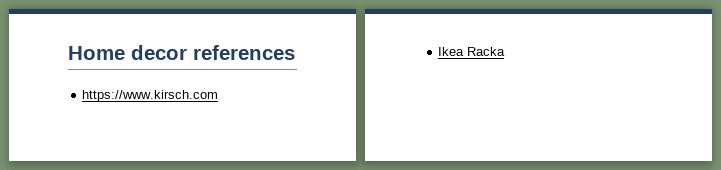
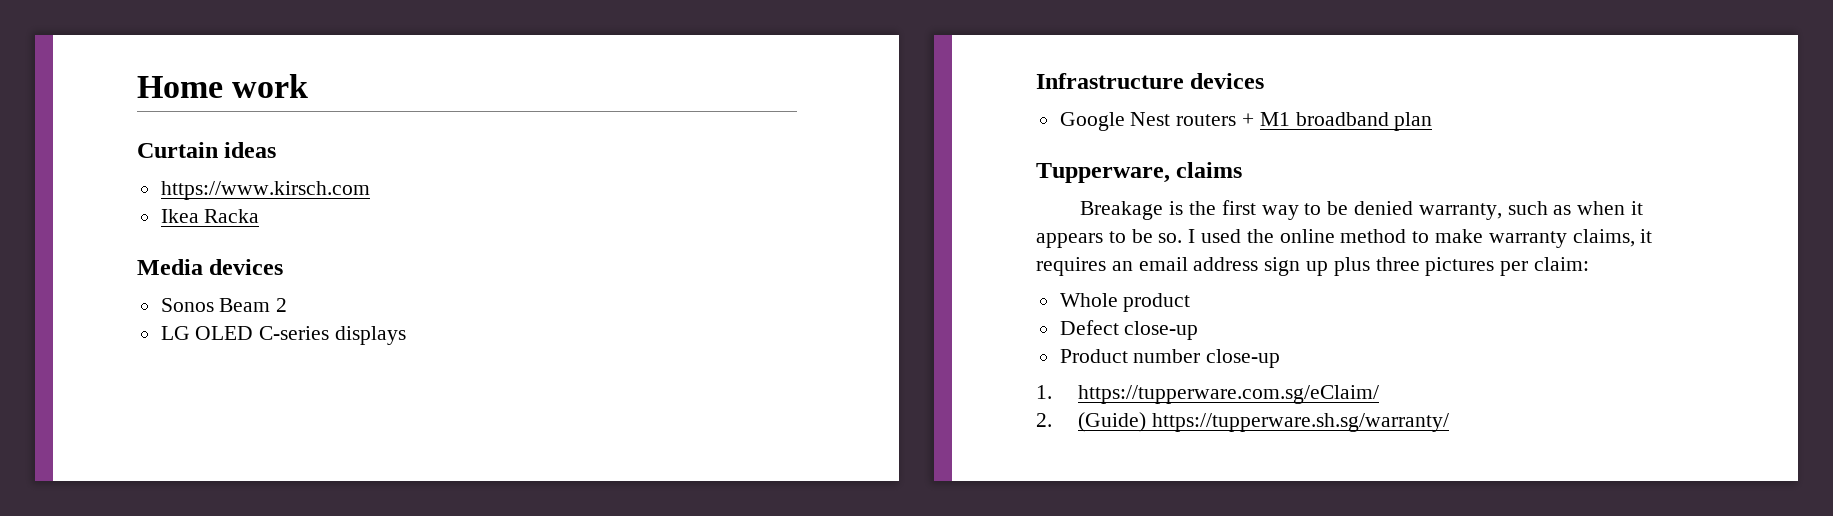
- Home decor references
+ Home work
+ Curtain ideas
+ Media devices
+ Sonos Beam 2
+ LG OLED C-series displays
+ Infrastructure devices
+ Google Nest routers + M1 broadband plan
+ Tupperware, claims
+ Breakage is the first way to be denied warranty, such as when it appears to be so. I used the online method to make warranty claims, it requires an email address sign up plus three pictures per claim:
+ Whole product
+ Defect close-up
+ Product number close-up
+ 1. https://tupperware.com.sg/eClaim/
+ 2. (Guide) https://tupperware.sh.sg/warranty/

